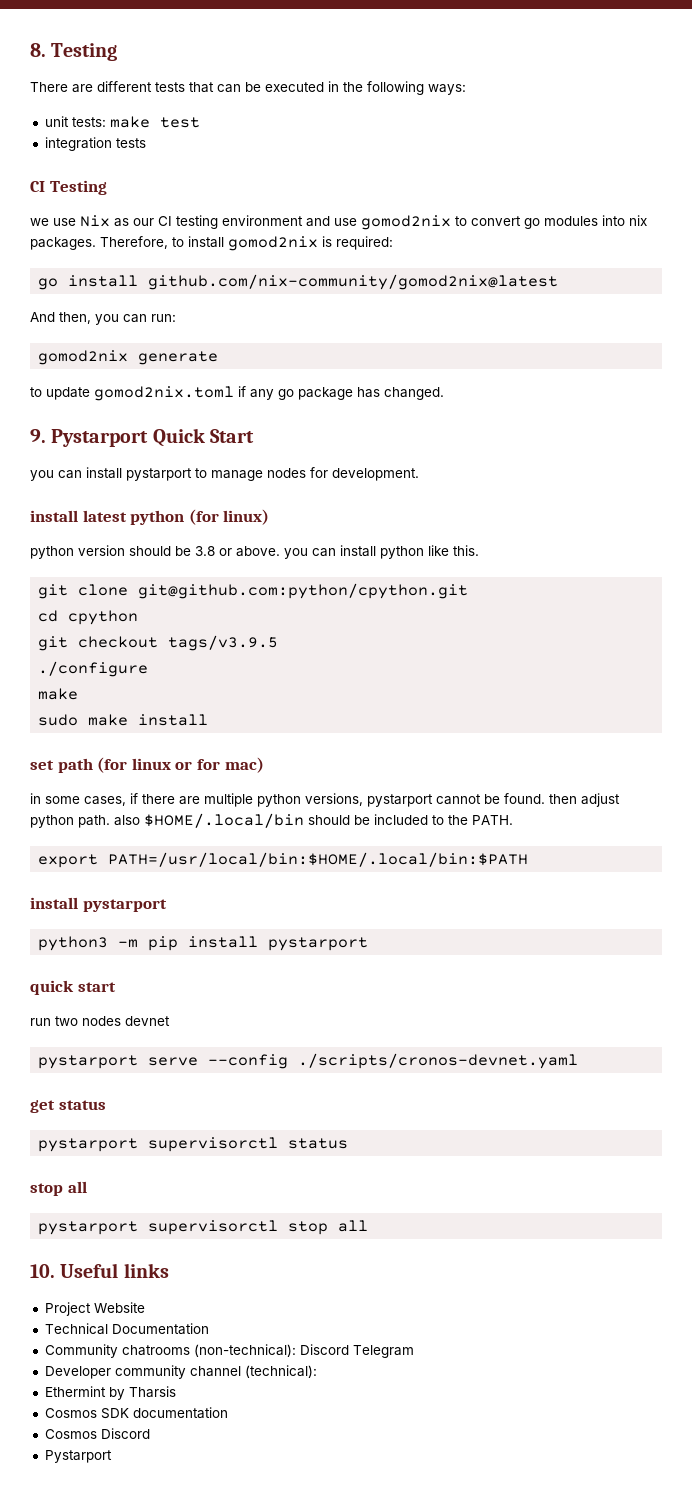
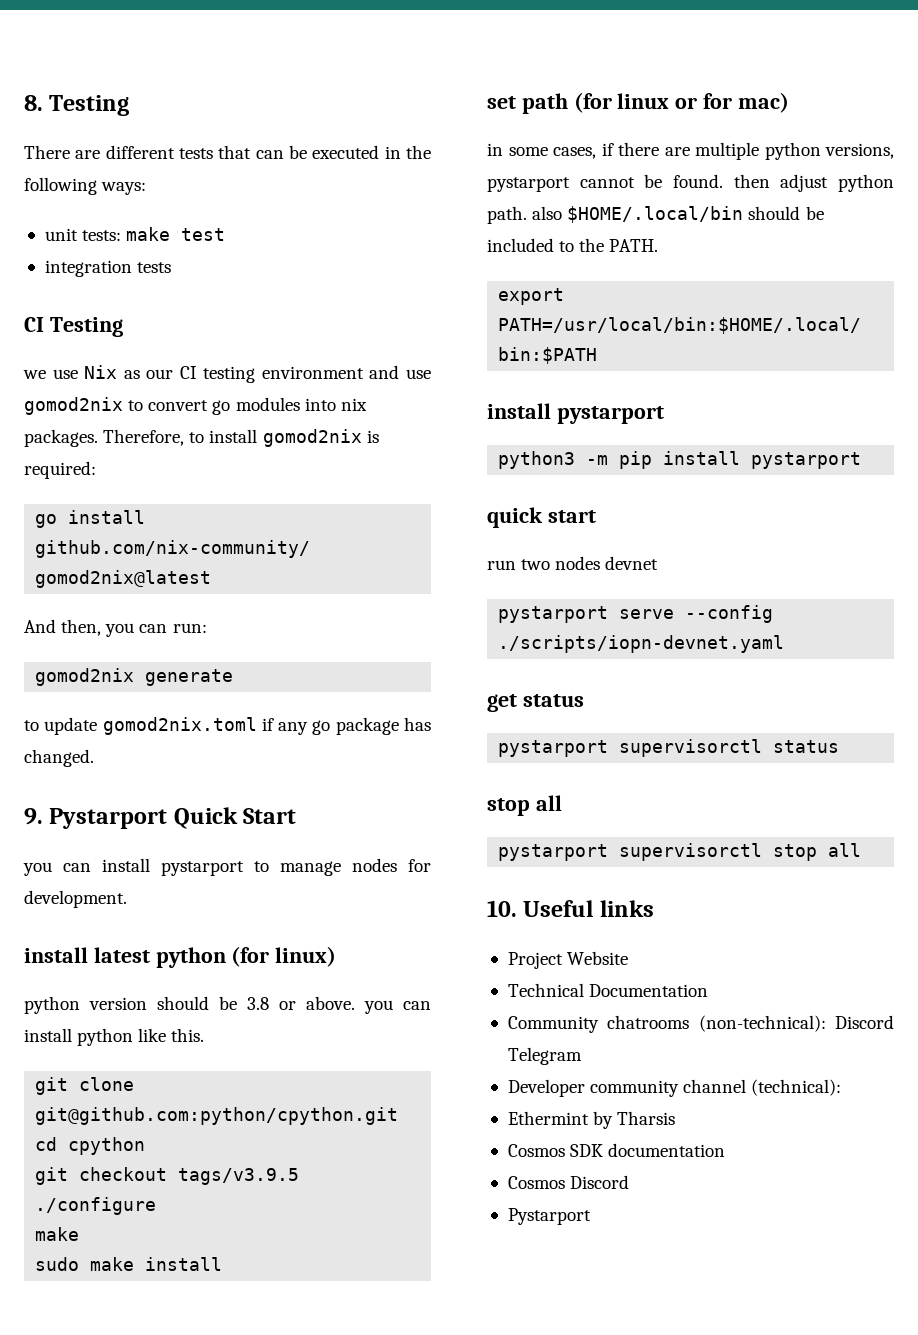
- pystarport serve --config ./scripts/cronos-devnet.yaml
+ pystarport serve --config ./scripts/iopn-devnet.yaml

